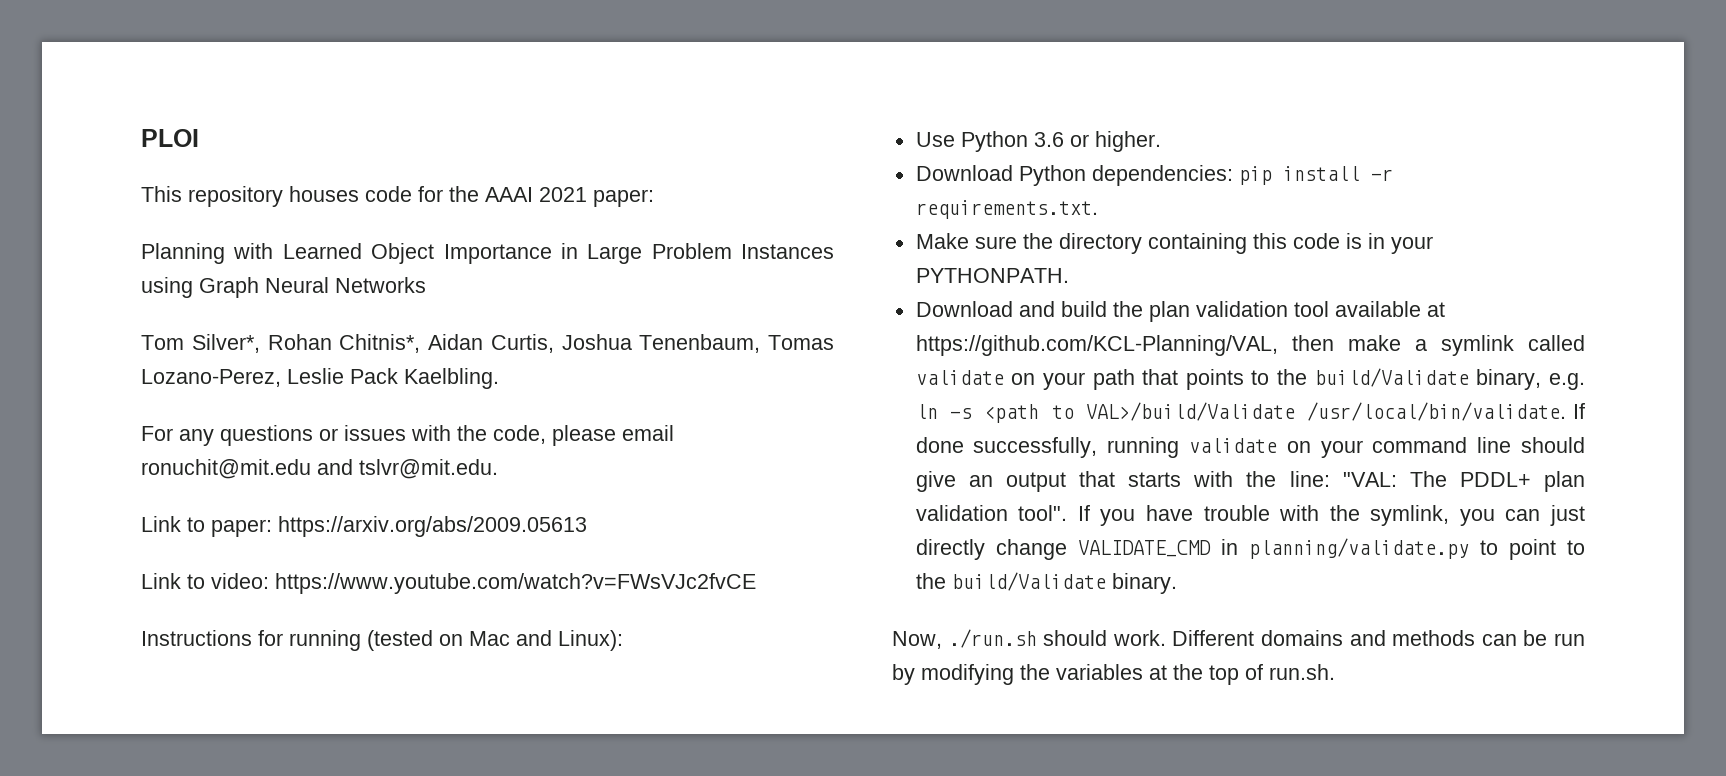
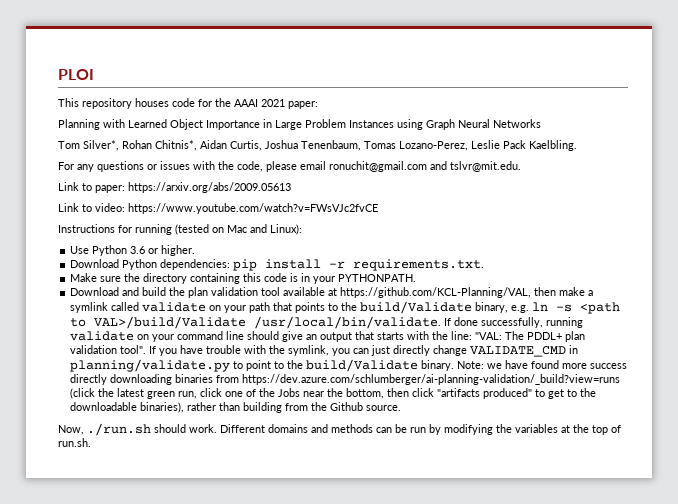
- For any questions or issues with the code, please email ronuchit@mit.edu and tslvr@mit.edu.
+ For any questions or issues with the code, please email ronuchit@gmail.com and tslvr@mit.edu.
+ Note: we have found more success directly downloading binaries from https://dev.azure.com/schlumberger/ai-planning-validation/_build?view=runs (click the latest green run, click one of the Jobs near the bottom, then click "artifacts produced" to get to the downloadable binaries), rather than building from the Github source.

